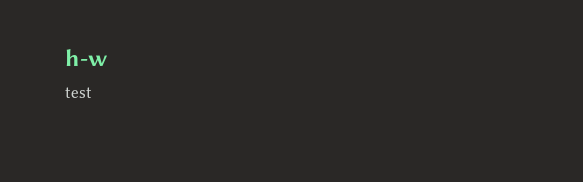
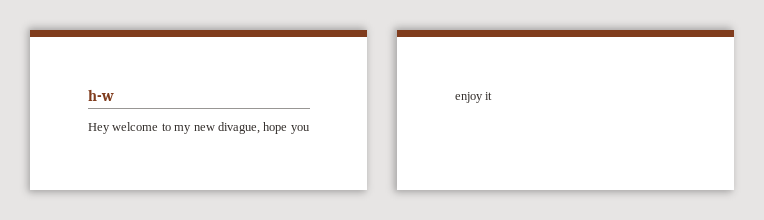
- test
+ Hey welcome to my new divague, hope you enjoy it

